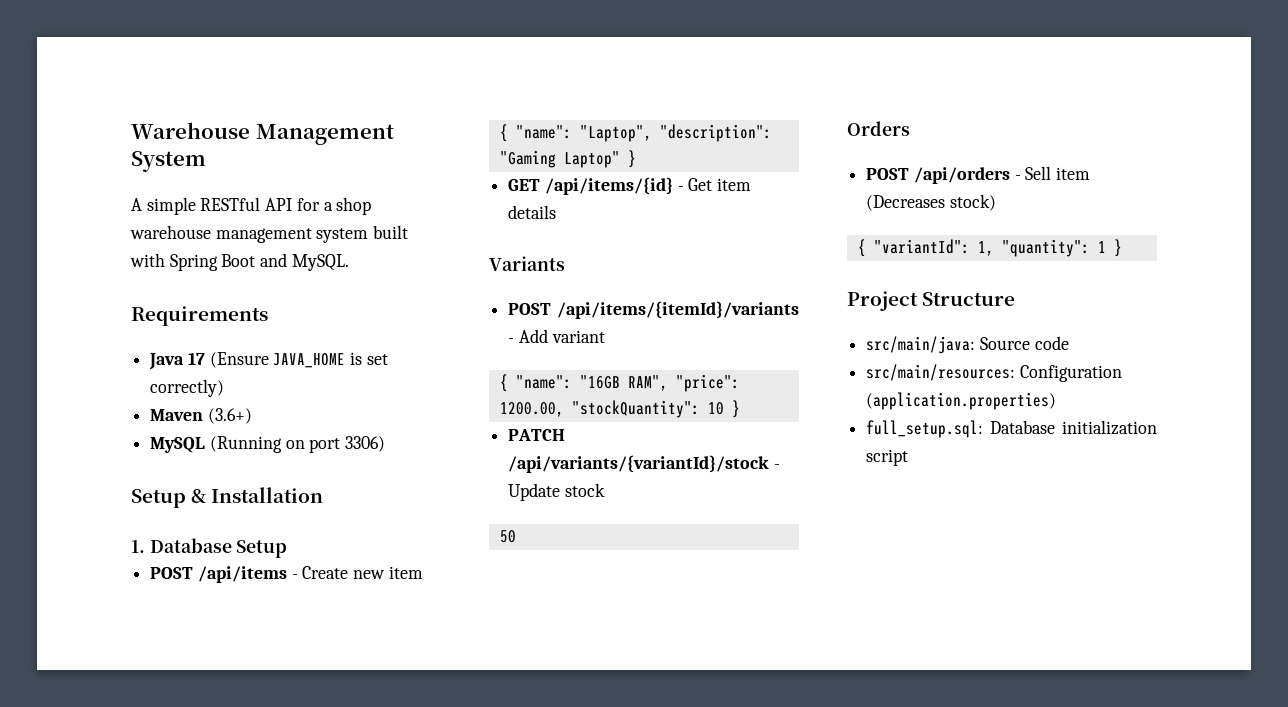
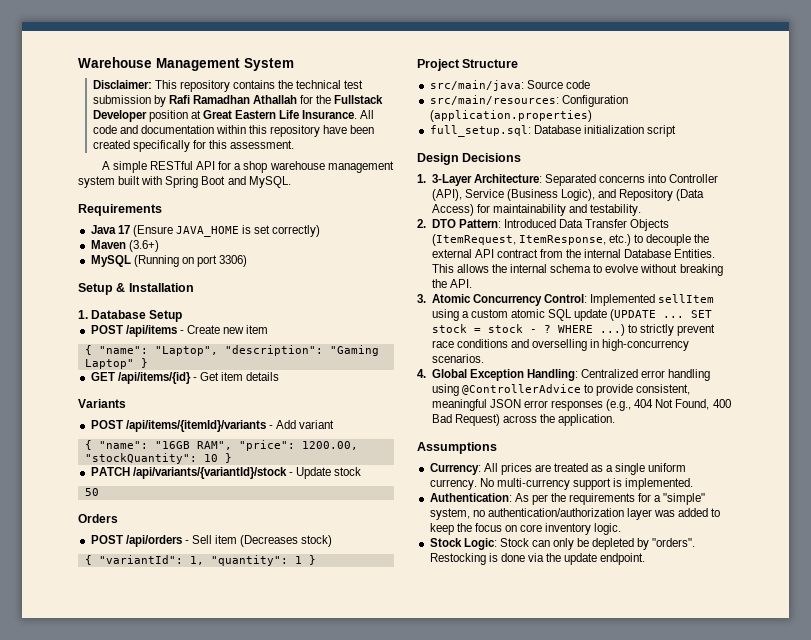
+ Disclaimer: This repository contains the technical test submission by Rafi Ramadhan Athallah for the Fullstack Developer position at Great Eastern Life Insurance. All code and documentation within this repository have been created specifically for this assessment.
+ Design Decisions
+ 1. 3-Layer Architecture: Separated concerns into Controller (API), Service (Business Logic), and Repository (Data Access) for maintainability and testability.
+ 2. DTO Pattern: Introduced Data Transfer Objects (ItemRequest, ItemResponse, etc.) to decouple the external API contract from the internal Database Entities. This allows the internal schema to evolve without breaking the API.
+ 3. Atomic Concurrency Control: Implemented sellItem using a custom atomic SQL update (UPDATE ... SET stock = stock - ? WHERE ...) to strictly prevent race conditions and overselling in high-concurrency scenarios.
+ 4. Global Exception Handling: Centralized error handling using @ControllerAdvice to provide consistent, meaningful JSON error responses (e.g., 404 Not Found, 400 Bad Request) across the application.
+ Assumptions
+ Currency: All prices are treated as a single uniform currency. No multi-currency support is implemented.
+ Authentication: As per the requirements for a "simple" system, no authentication/authorization layer was added to keep the focus on core inventory logic.
+ Stock Logic: Stock can only be depleted by "orders". Restocking is done via the update endpoint.

